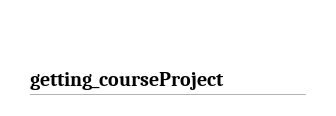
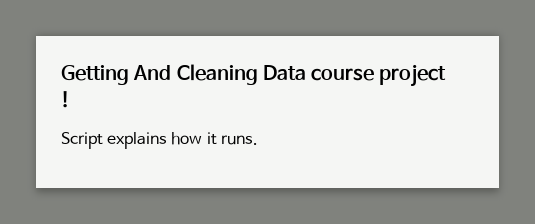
- getting_courseProject
+ Getting And Cleaning Data course project !
+ Script explains how it runs.

